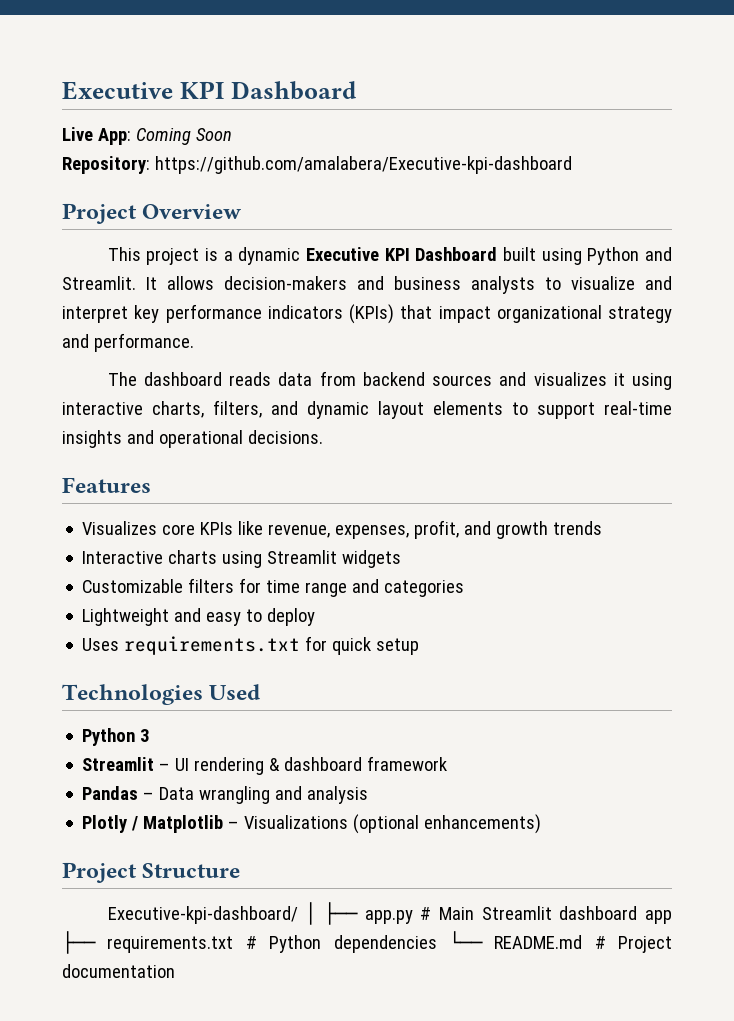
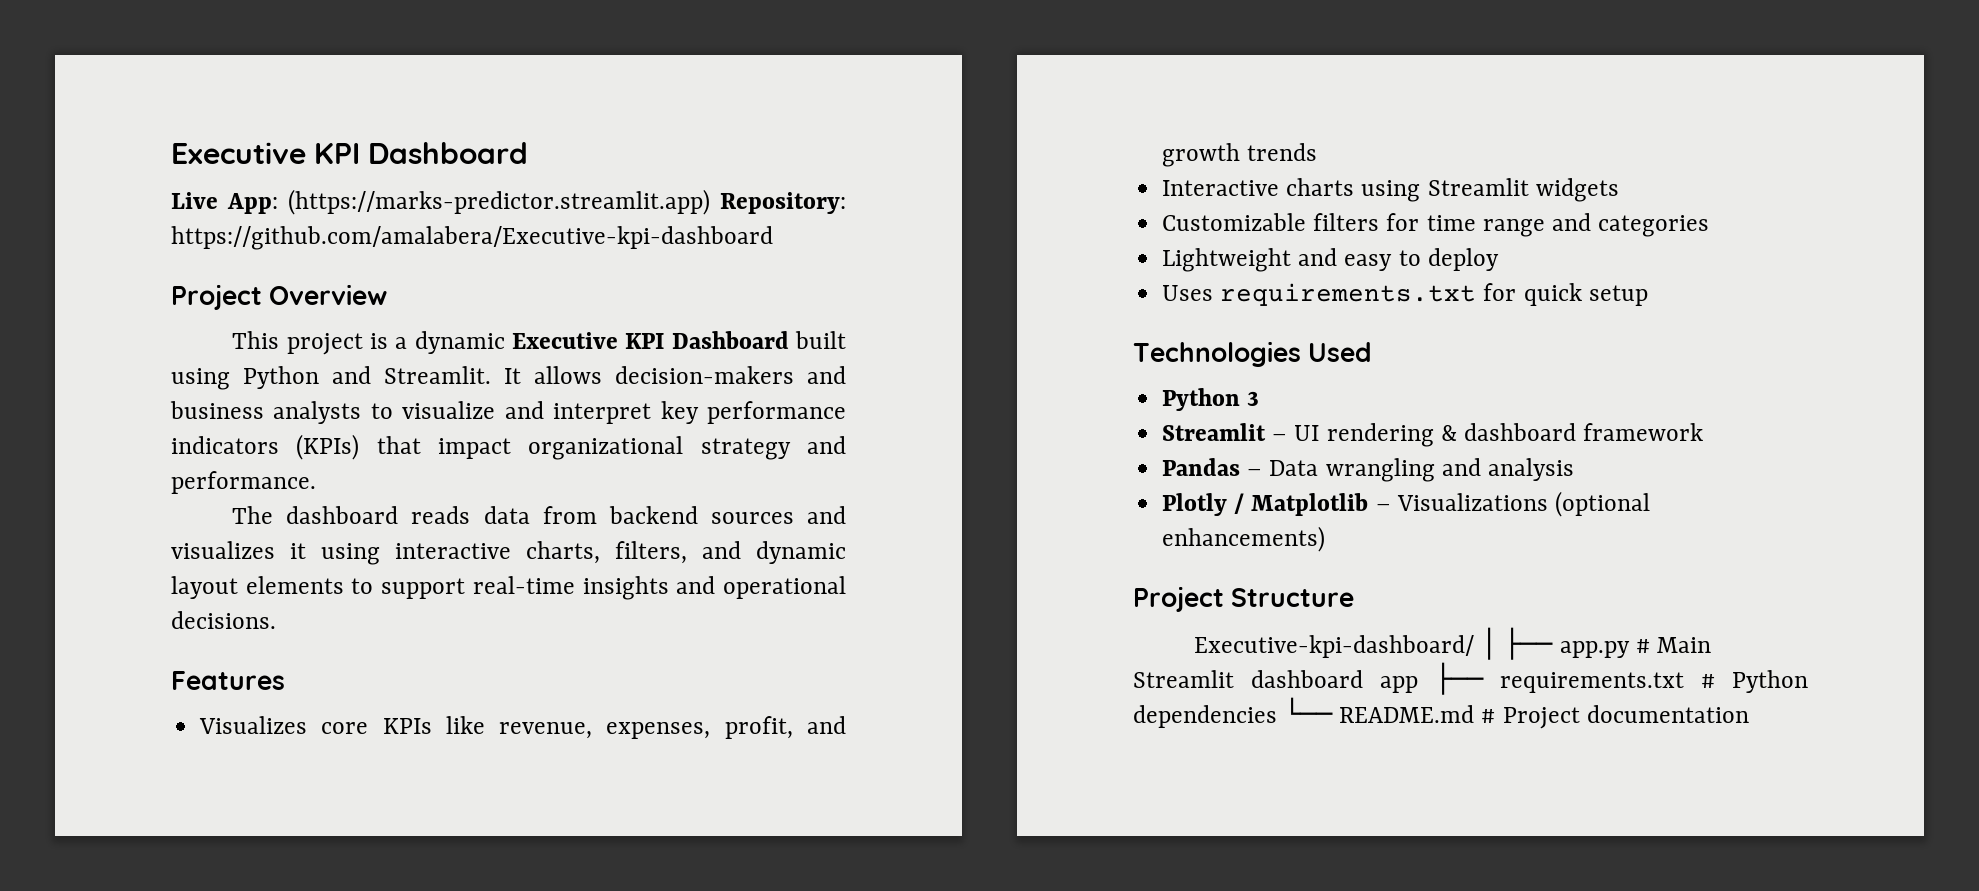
- Live App: Coming Soon
- Repository: https://github.com/amalabera/Executive-kpi-dashboard
+ Live App: (https://marks-predictor.streamlit.app) Repository: https://github.com/amalabera/Executive-kpi-dashboard

